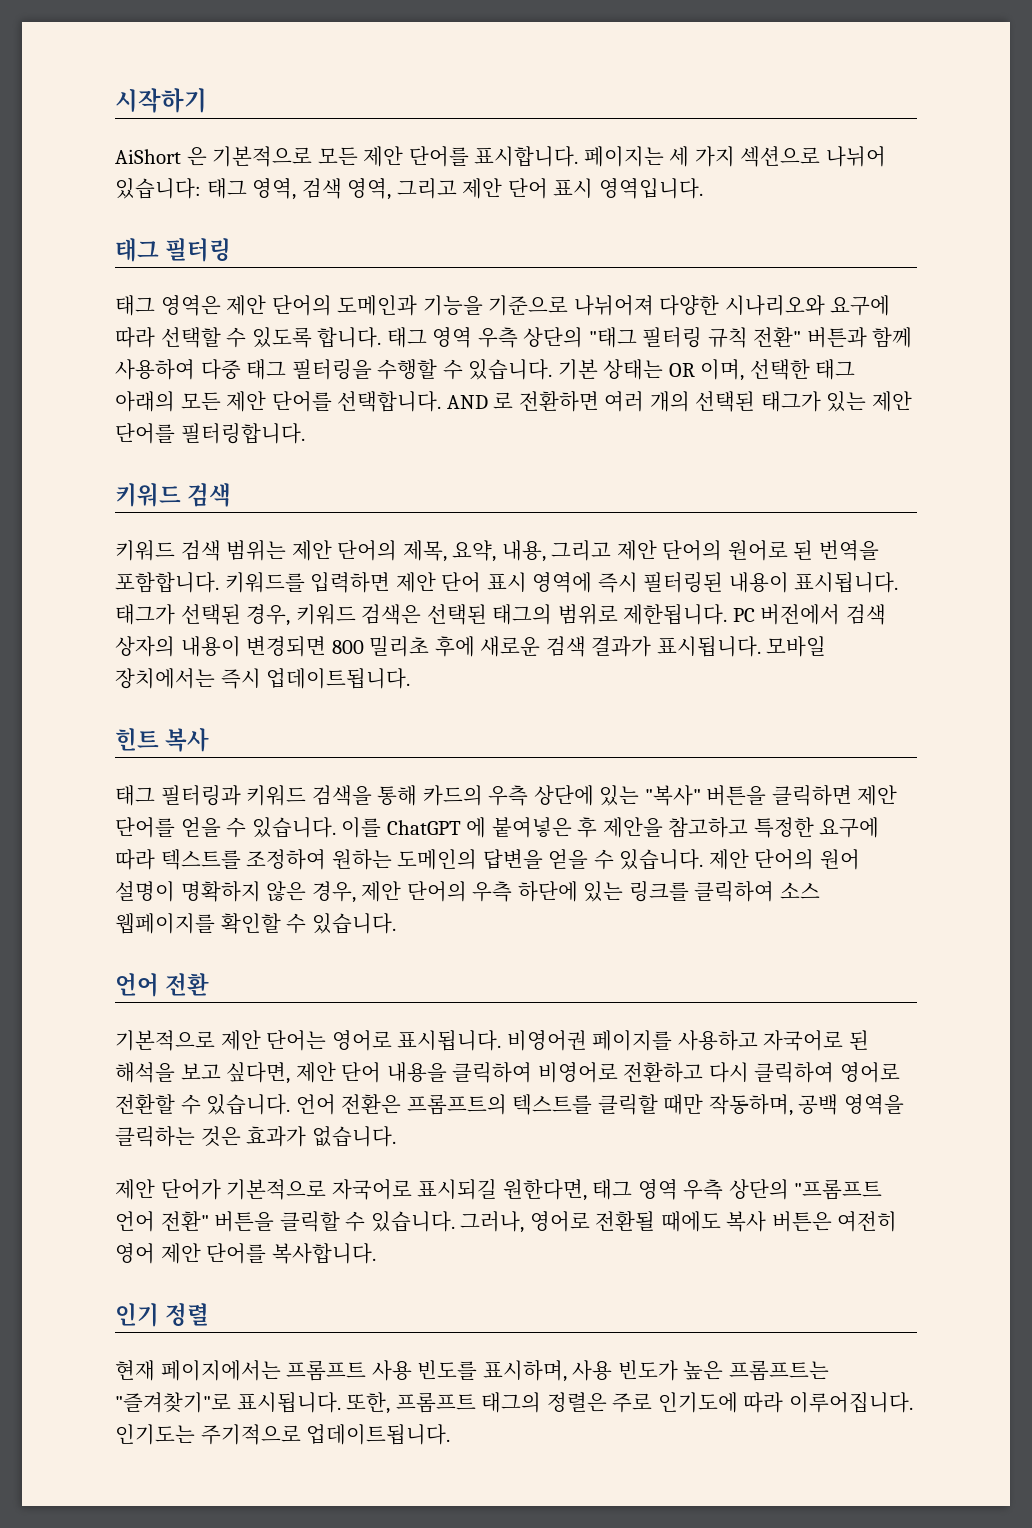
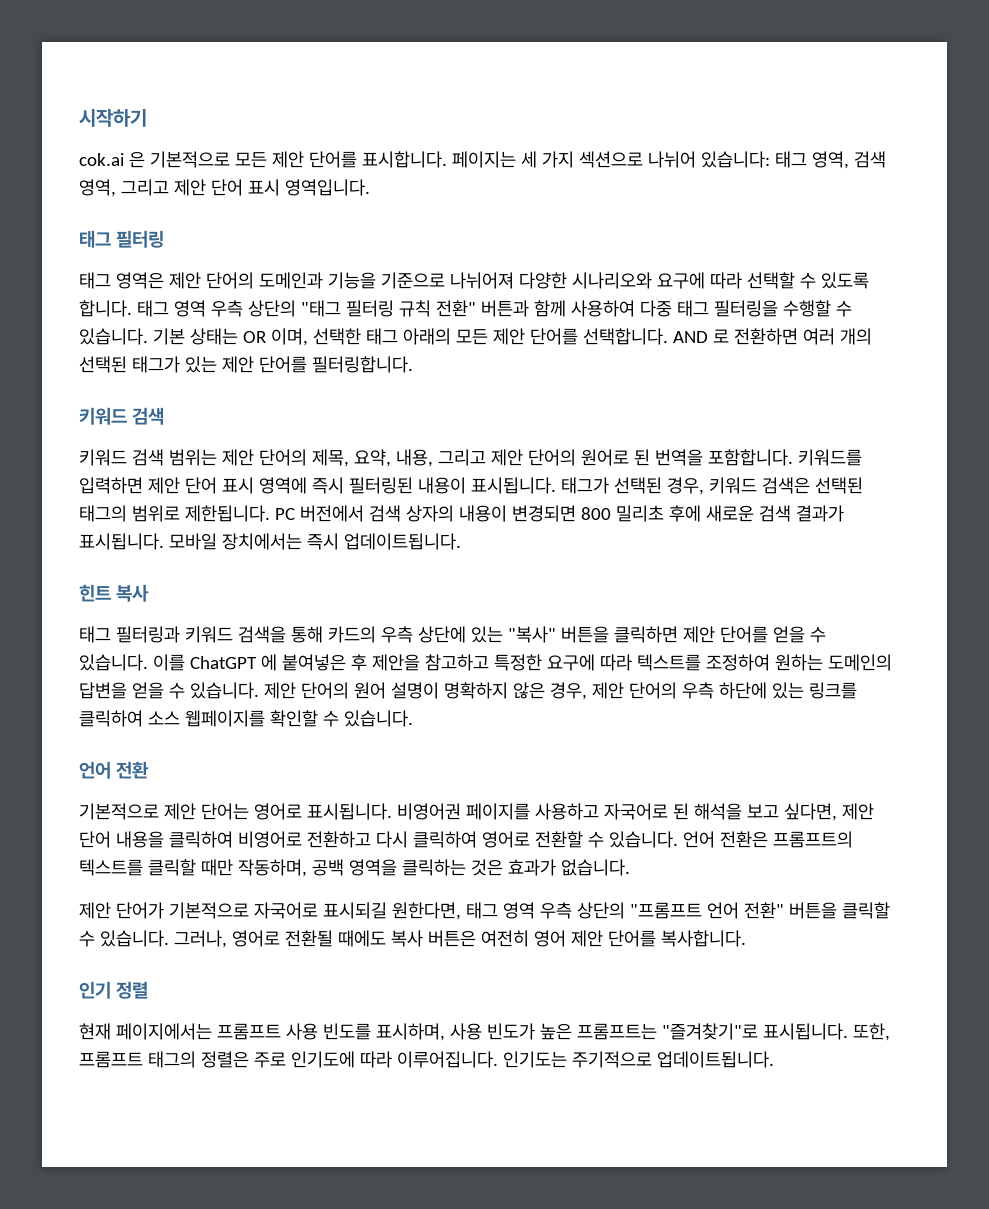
- AiShort 은 기본적으로 모든 제안 단어를 표시합니다.
+ cok.ai 은 기본적으로 모든 제안 단어를 표시합니다.

